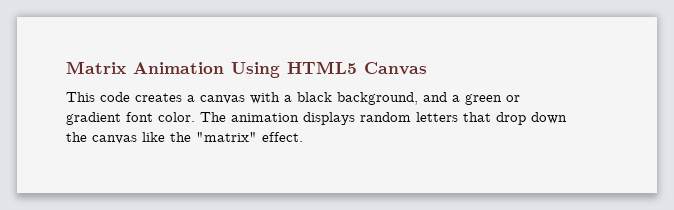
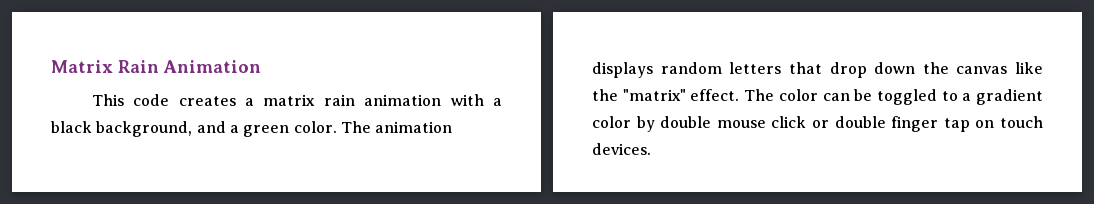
- Matrix Animation Using HTML5 Canvas
+ Matrix Rain Animation
- This code creates a canvas with a black background, and a green or gradient font color.
+ This code creates a matrix rain animation with a black background, and a green color.
+ The color can be toggled to a gradient color by double mouse click or double finger tap on touch devices.

